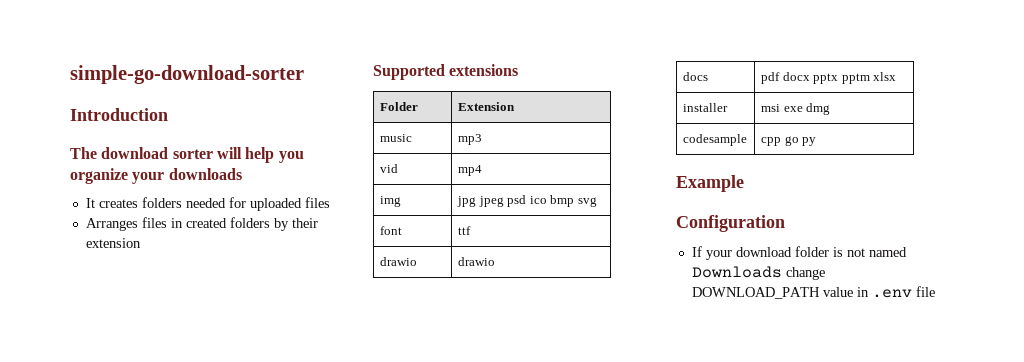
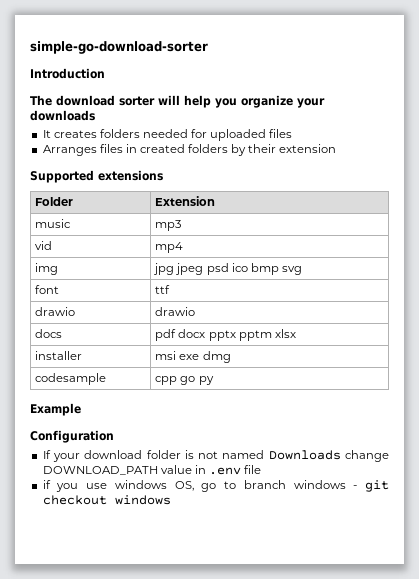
+ if you use windows OS, go to branch windows - git checkout windows

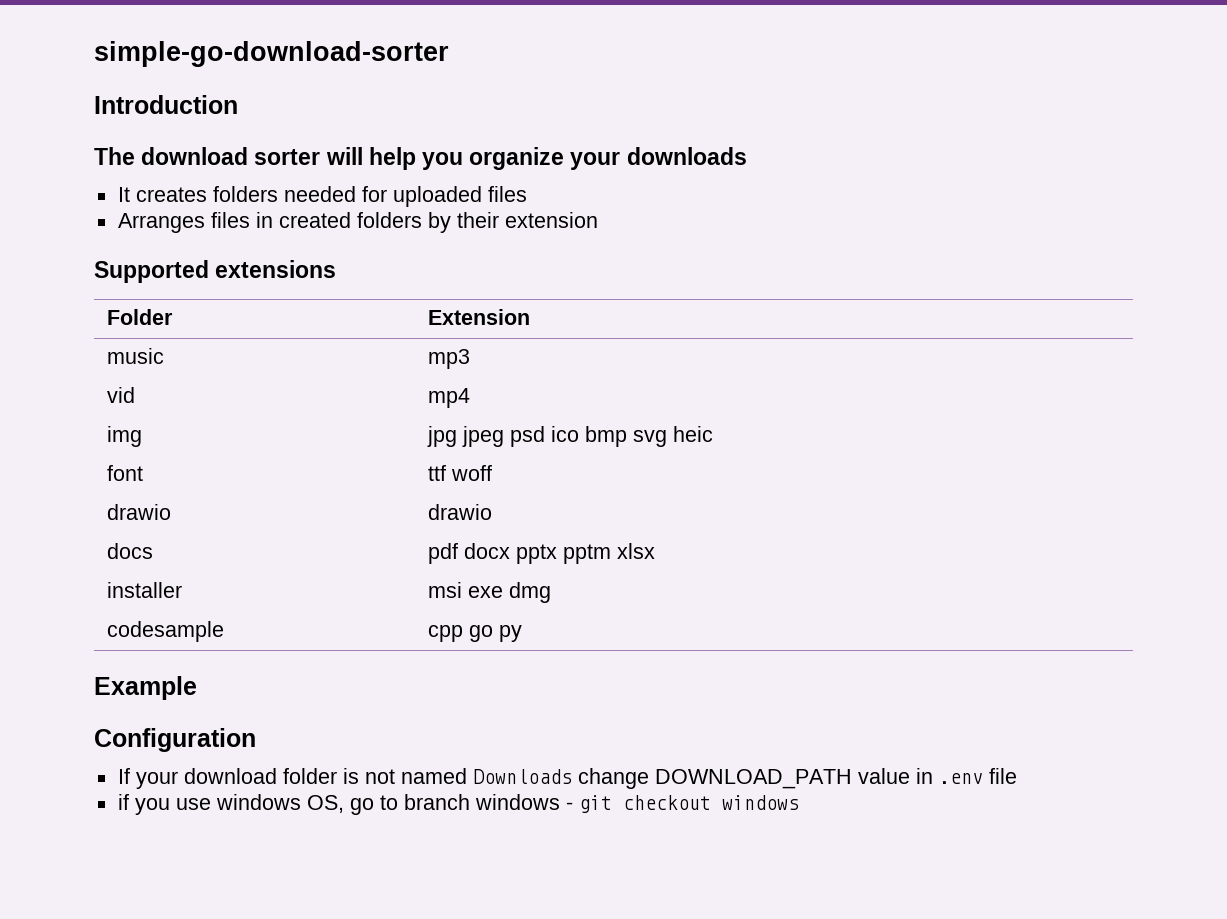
- img | jpg jpeg psd ico bmp svg
+ img | jpg jpeg psd ico bmp svg heic
- font | ttf
+ font | ttf woff

